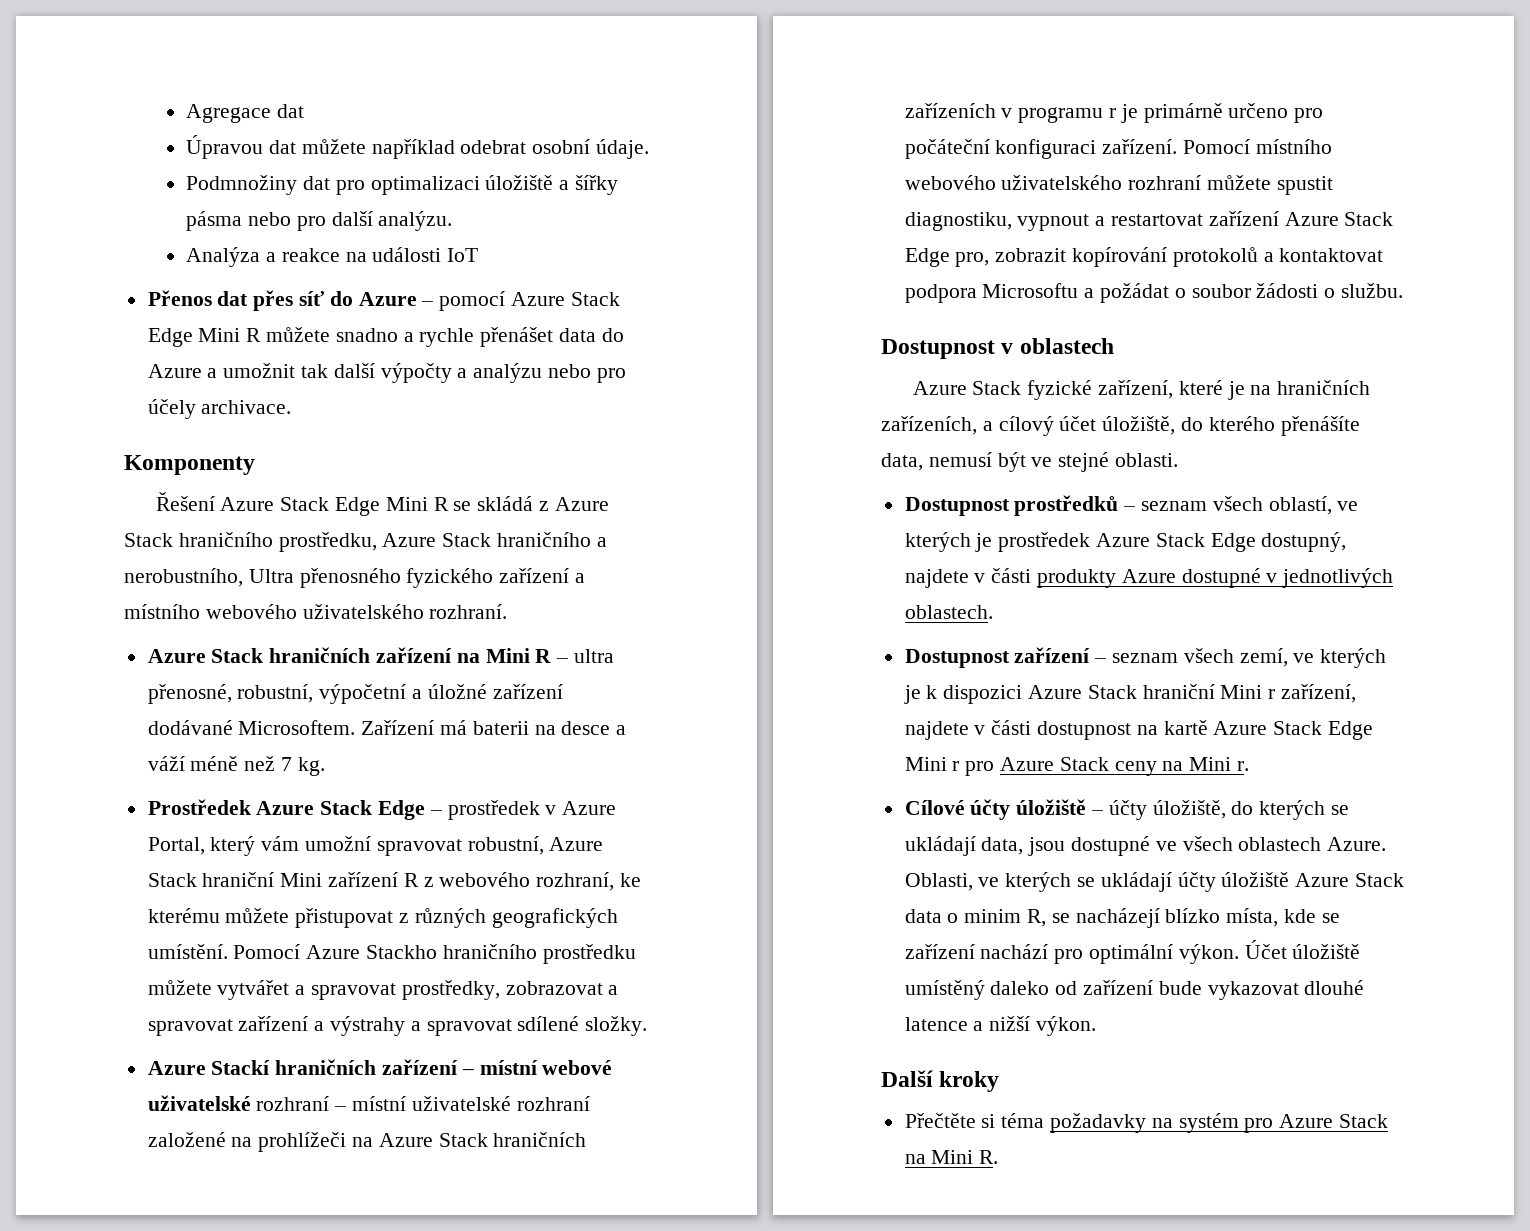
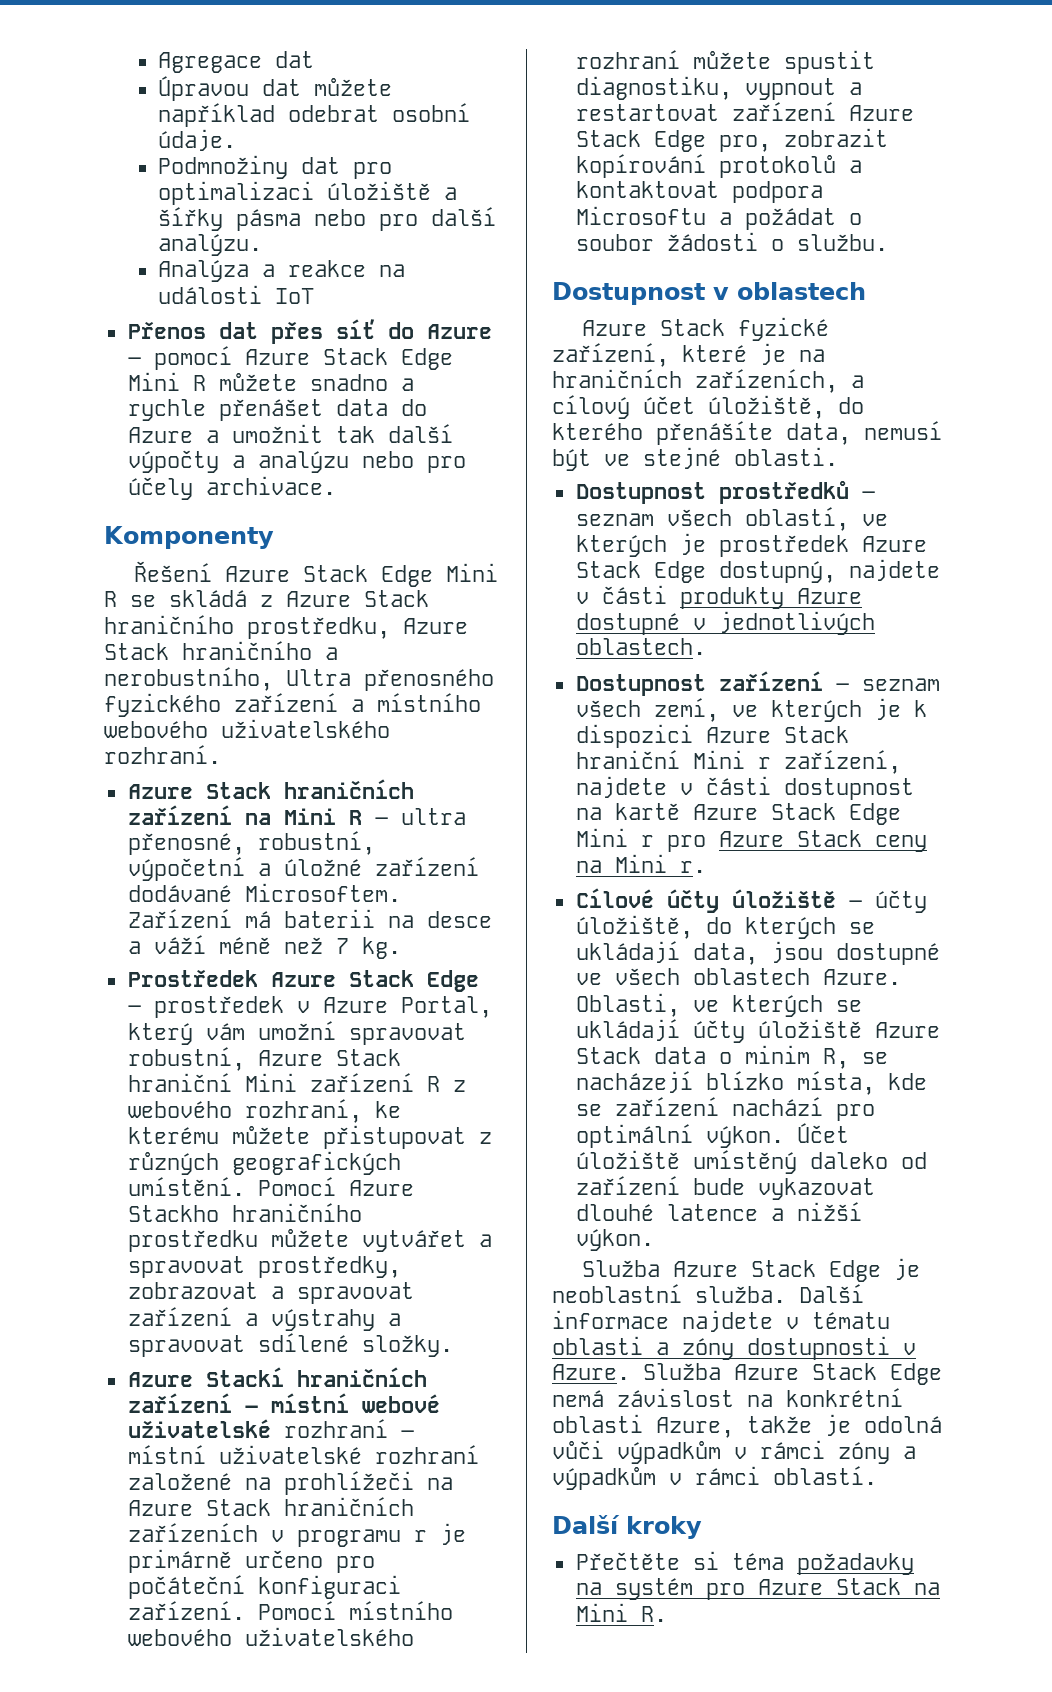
+ Služba Azure Stack Edge je neoblastní služba. Další informace najdete v tématu oblasti a zóny dostupnosti v Azure. Služba Azure Stack Edge nemá závislost na konkrétní oblasti Azure, takže je odolná vůči výpadkům v rámci zóny a výpadkům v rámci oblastí.

